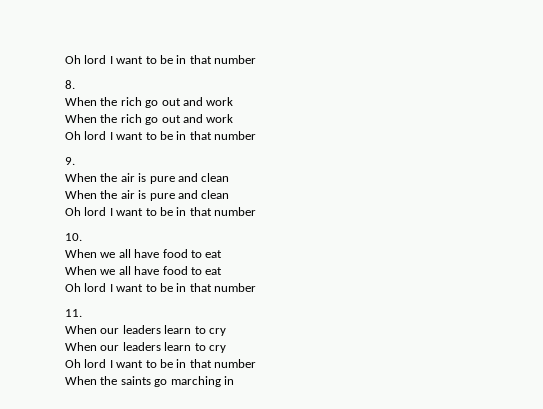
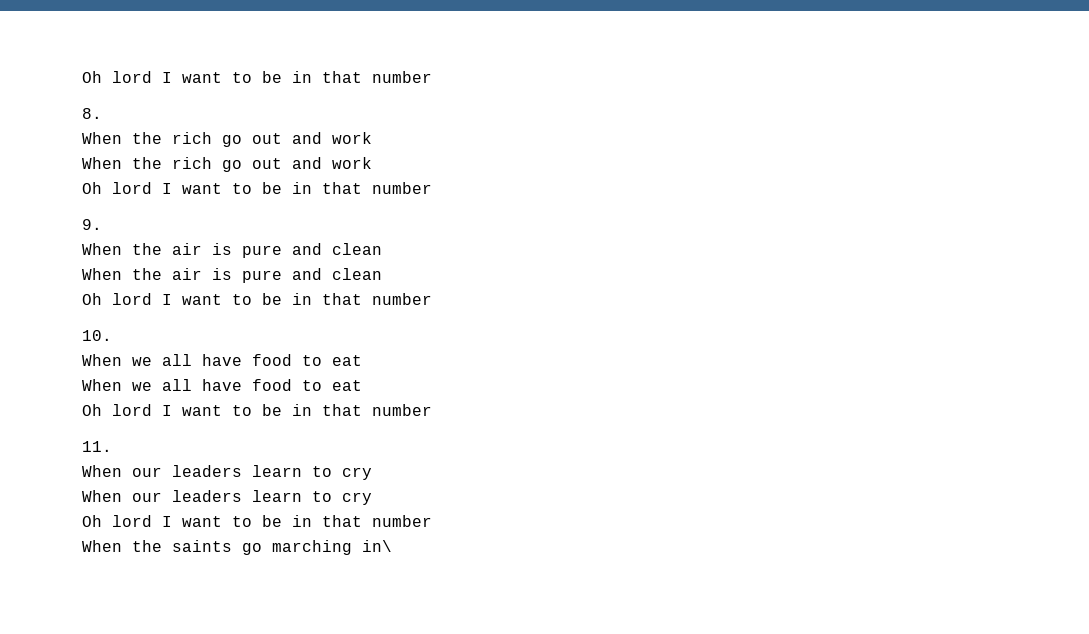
- When the saints go marching in
+ When the saints go marching in\

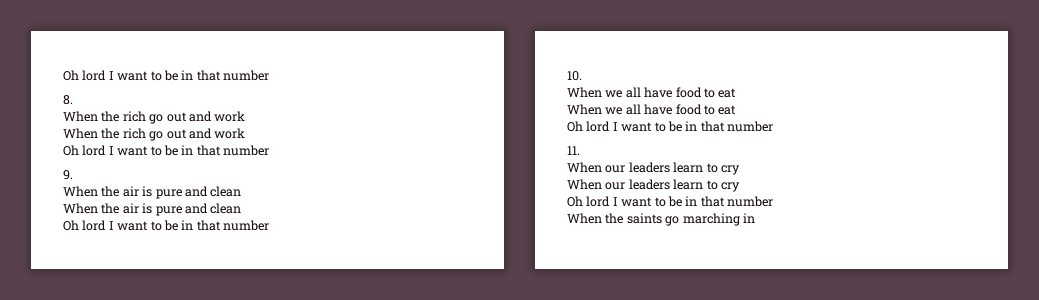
- When the saints go marching in\
+ When the saints go marching in

